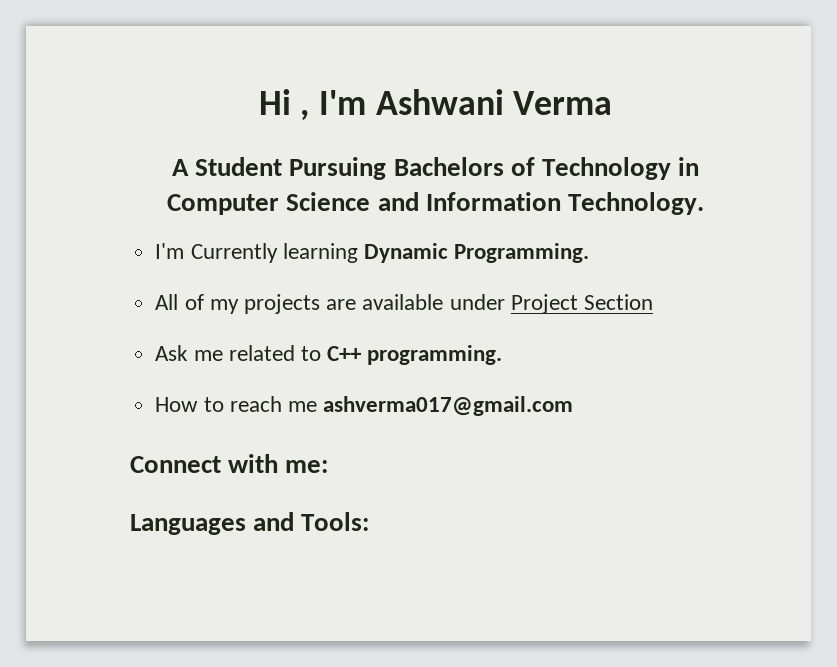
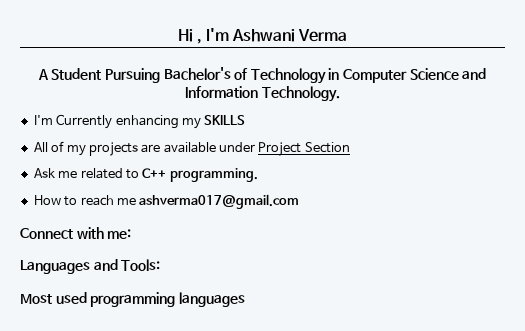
- A Student Pursuing Bachelors of Technology in Computer Science and Information Technology.
+ A Student Pursuing Bachelor's of Technology in Computer Science and Information Technology.
- I'm Currently learning Dynamic Programming.
+ I'm Currently enhancing my SKILLS
+ Most used programming languages

